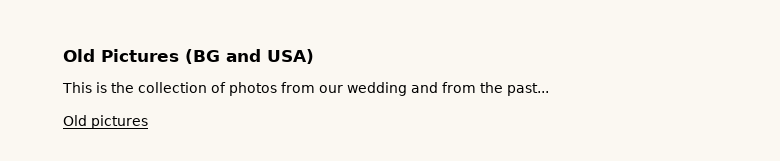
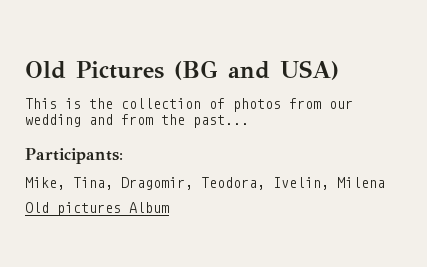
+ Participants:
+ Mike, Tina, Dragomir, Teodora, Ivelin, Milena
- Old pictures
+ Old pictures Album

